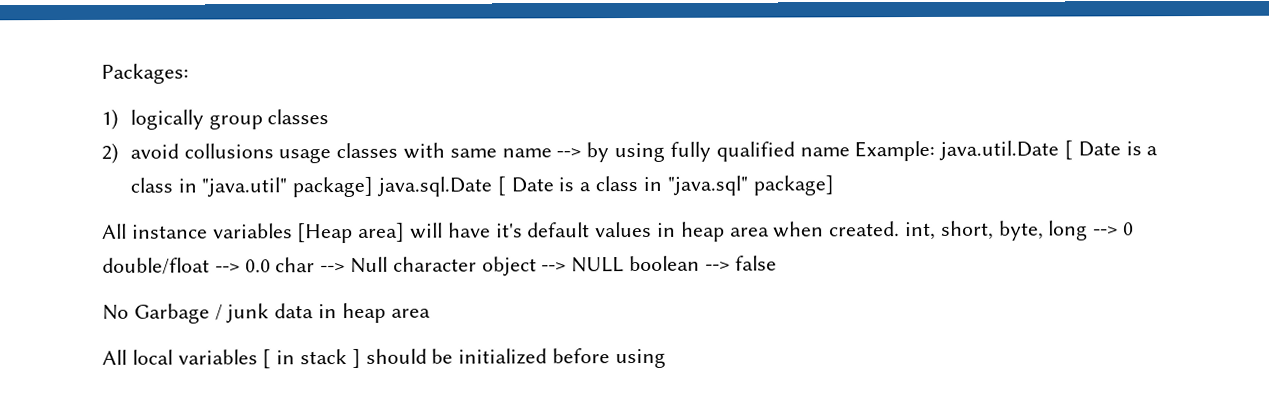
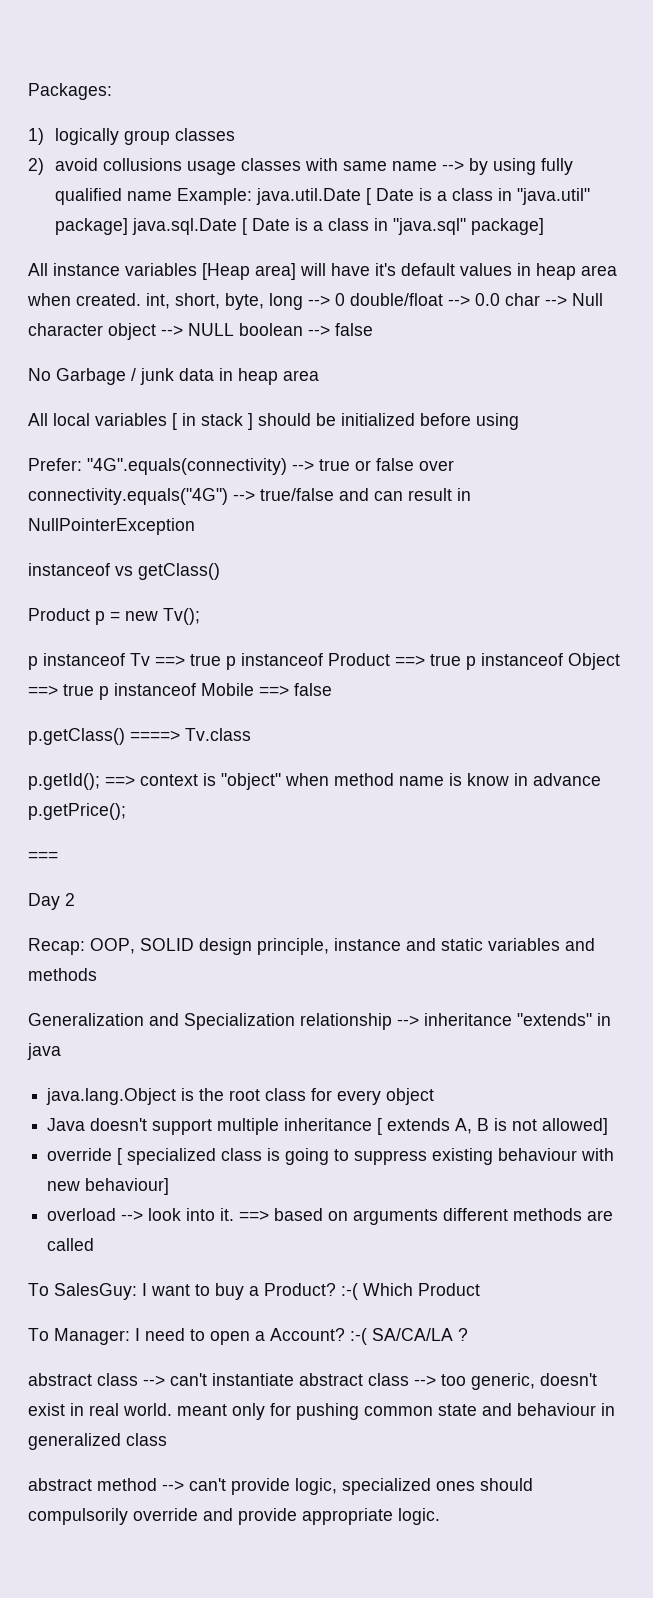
+ Prefer: "4G".equals(connectivity) --> true or false over connectivity.equals("4G") --> true/false and can result in NullPointerException
+ instanceof vs getClass()
+ Product p = new Tv();
+ p instanceof Tv ==> true p instanceof Product ==> true p instanceof Object ==> true p instanceof Mobile ==> false
+ p.getClass() ====> Tv.class
+ p.getId(); ==> context is "object" when method name is know in advance p.getPrice();
+ ===
+ Day 2
+ Recap: OOP, SOLID design principle, instance and static variables and methods
+ Generalization and Specialization relationship --> inheritance "extends" in java
+ java.lang.Object is the root class for every object
+ Java doesn't support multiple inheritance [ extends A, B is not allowed]
+ override [ specialized class is going to suppress existing behaviour with new behaviour]
+ overload --> look into it. ==> based on arguments different methods are called
+ To SalesGuy: I want to buy a Product? :-( Which Product
+ To Manager: I need to open a Account? :-( SA/CA/LA ?
+ abstract class --> can't instantiate abstract class --> too generic, doesn't exist in real world. meant only for pushing common state and behaviour in generalized class
+ abstract method --> can't provide logic, specialized ones should compulsorily override and provide appropriate logic.

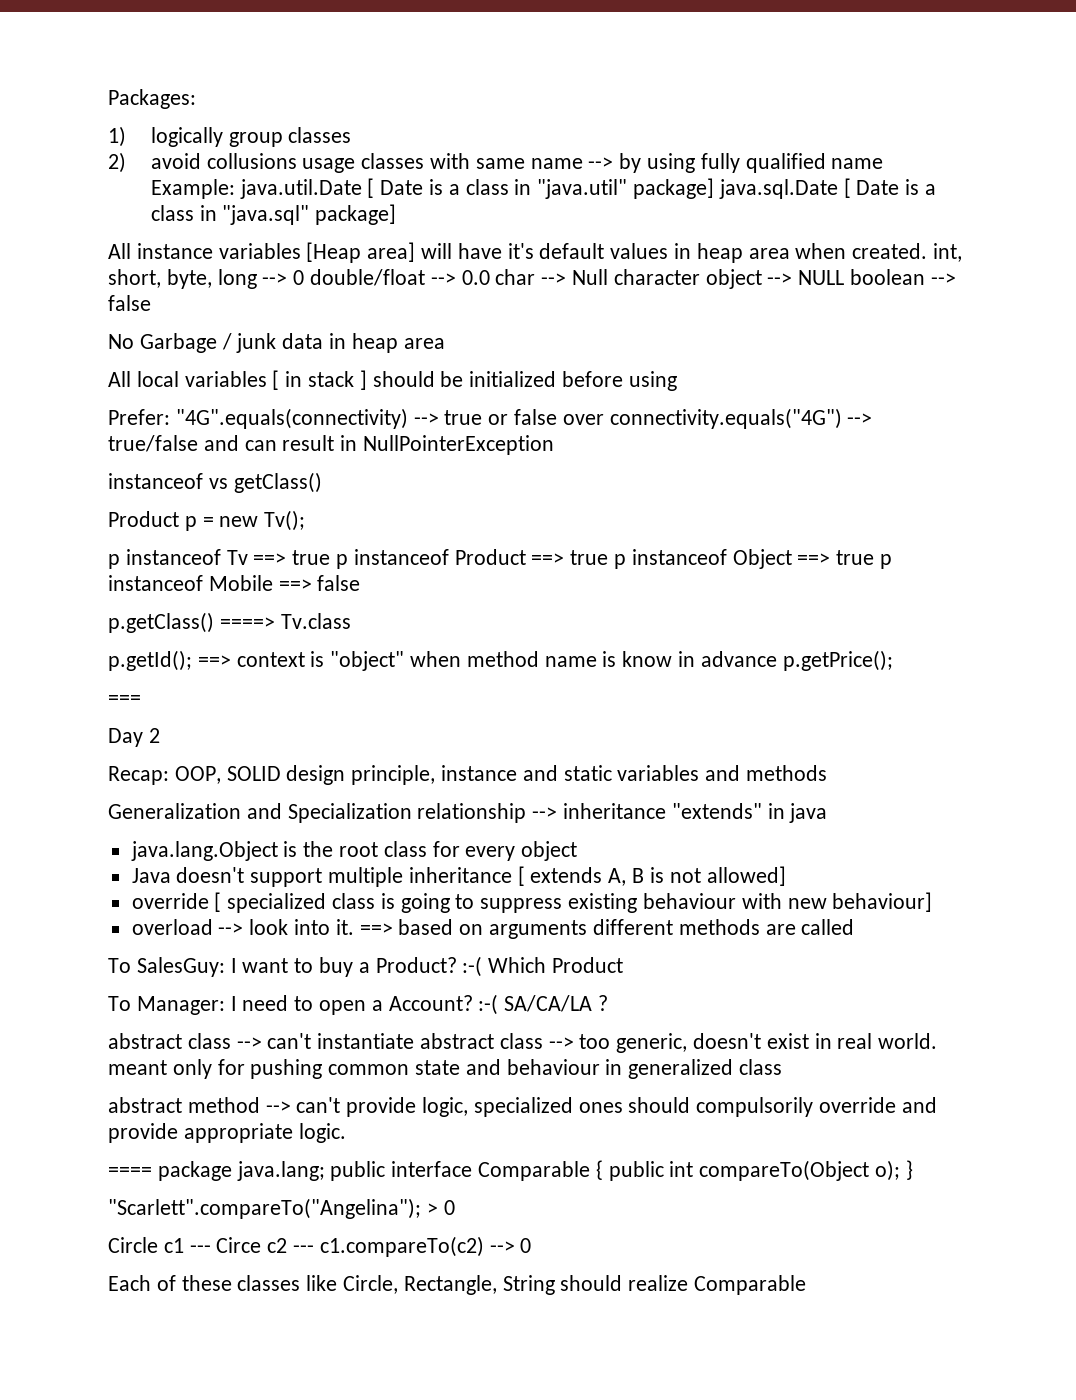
+ ==== package java.lang; public interface Comparable { public int compareTo(Object o); }
+ "Scarlett".compareTo("Angelina"); > 0
+ Circle c1 --- Circe c2 --- c1.compareTo(c2) --> 0
+ Each of these classes like Circle, Rectangle, String should realize Comparable

